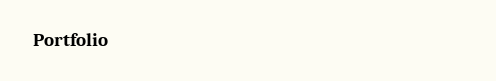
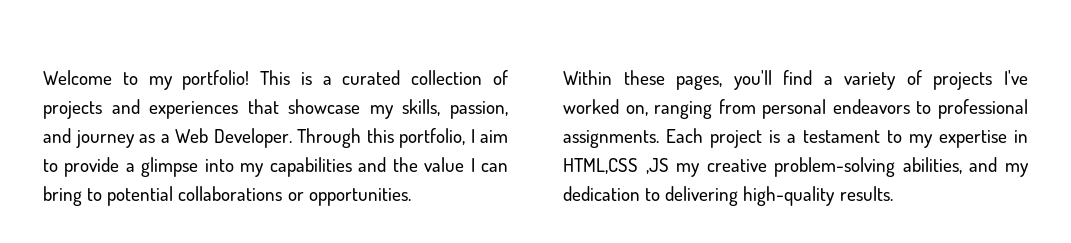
- Portfolio
+ Welcome to my portfolio! This is a curated collection of projects and experiences that showcase my skills, passion, and journey as a Web Developer. Through this portfolio, I aim to provide a glimpse into my capabilities and the value I can bring to potential collaborations or opportunities.
+ Within these pages, you'll find a variety of projects I've worked on, ranging from personal endeavors to professional assignments. Each project is a testament to my expertise in HTML,CSS ,JS my creative problem-solving abilities, and my dedication to delivering high-quality results.

